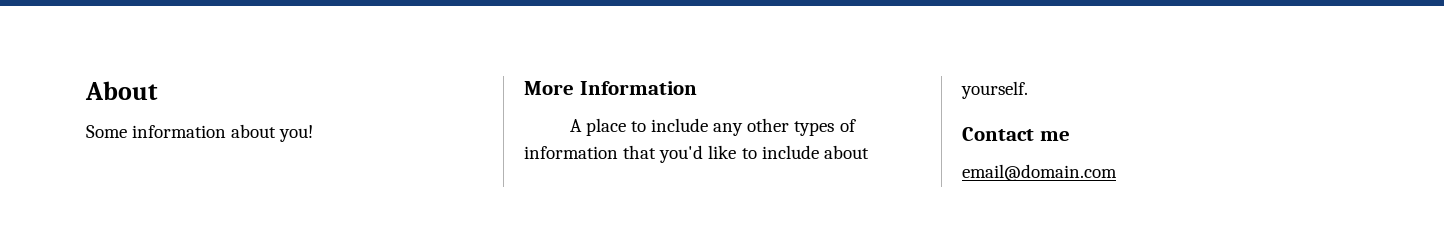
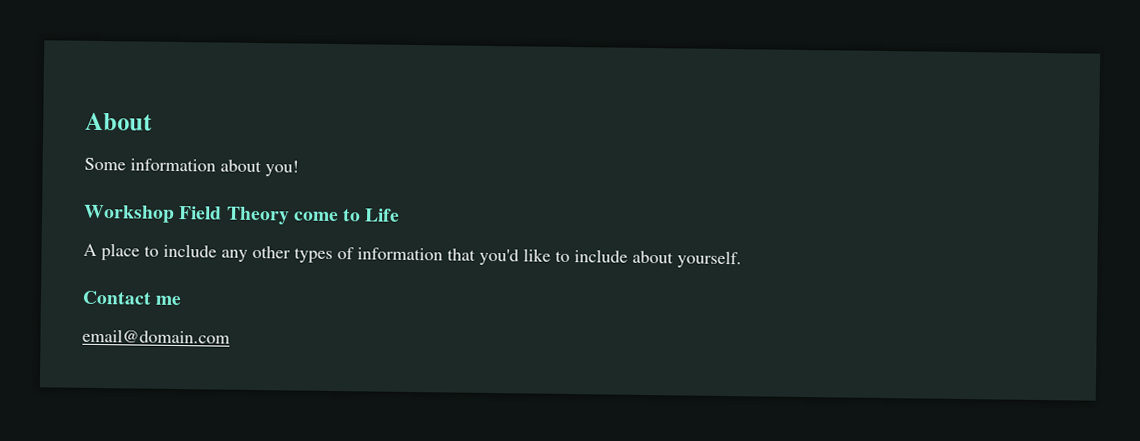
- More Information
+ Workshop Field Theory come to Life

